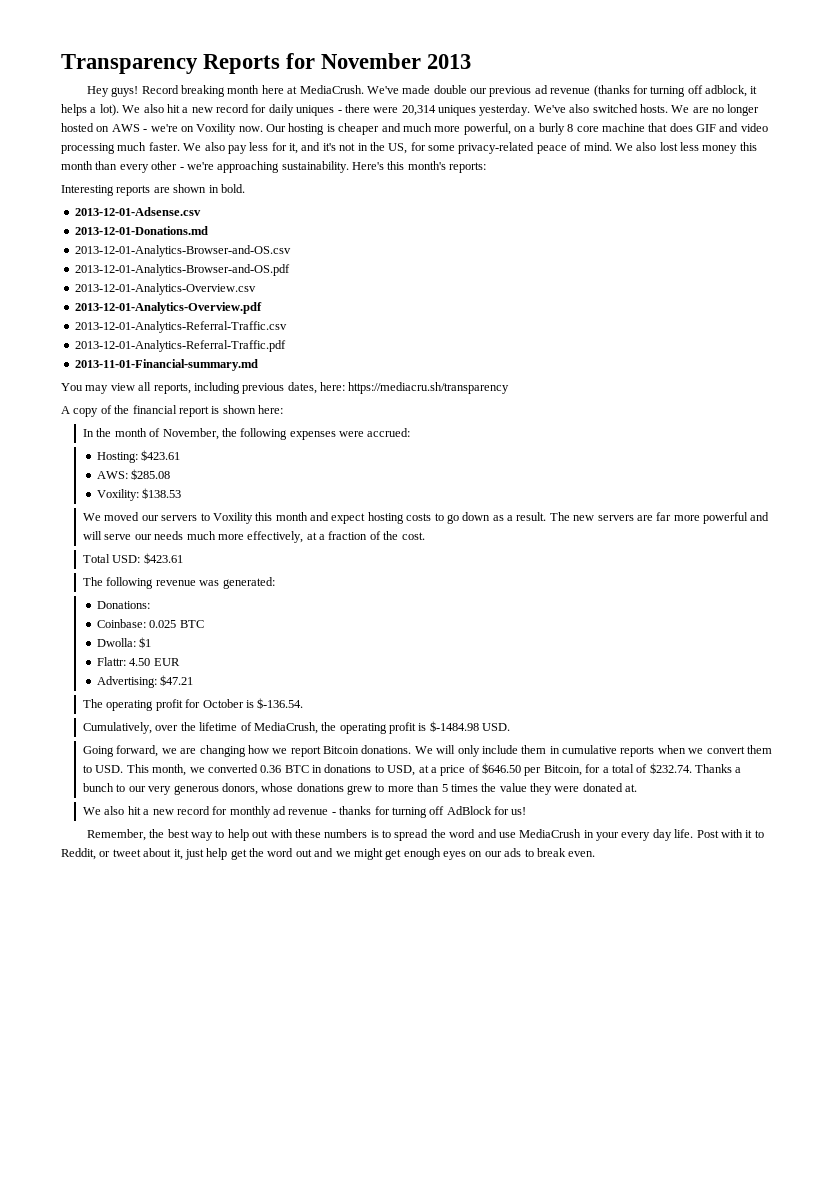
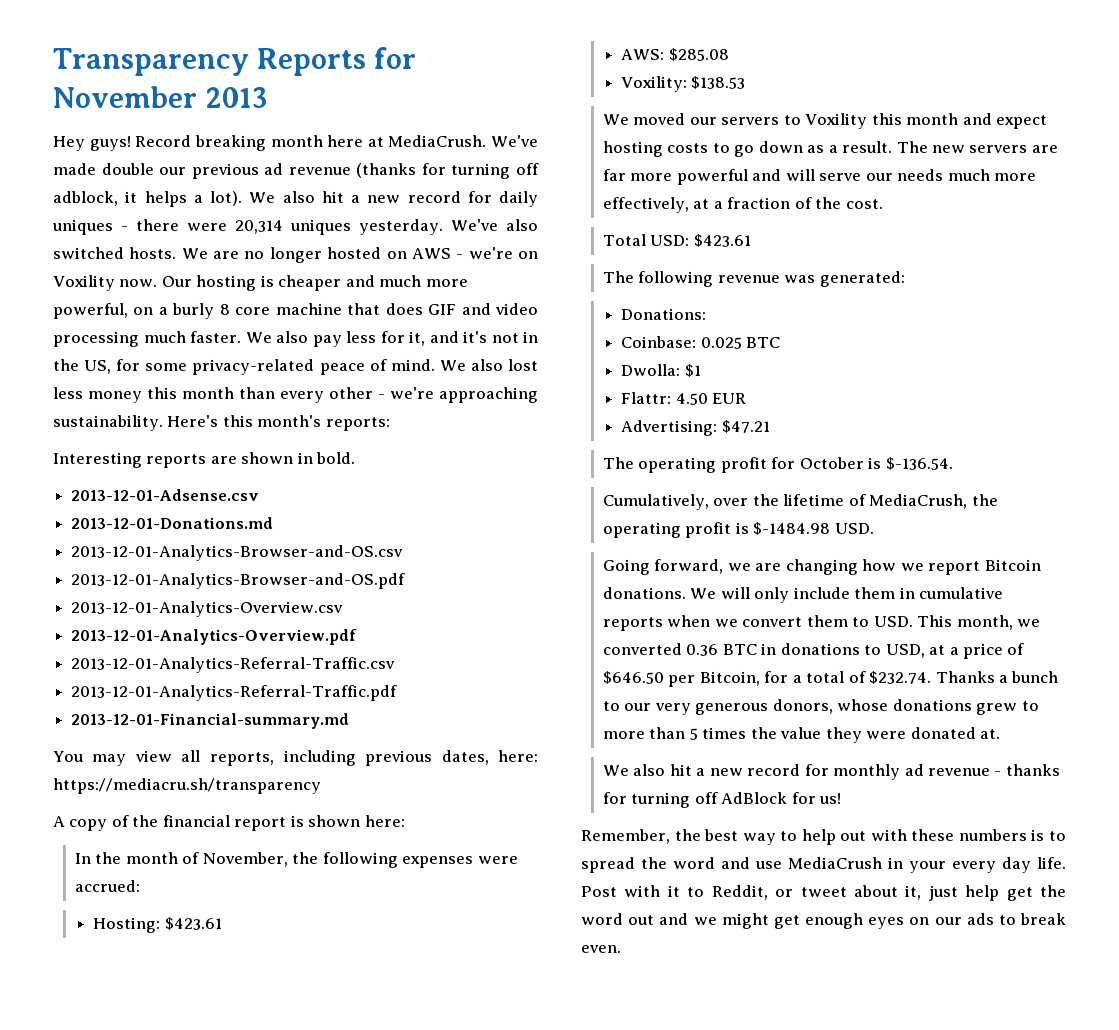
- 2013-11-01-Financial-summary.md
+ 2013-12-01-Financial-summary.md

